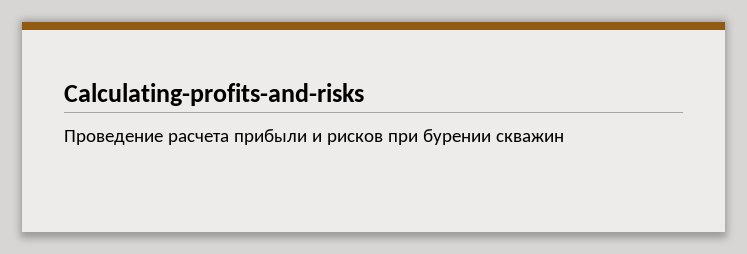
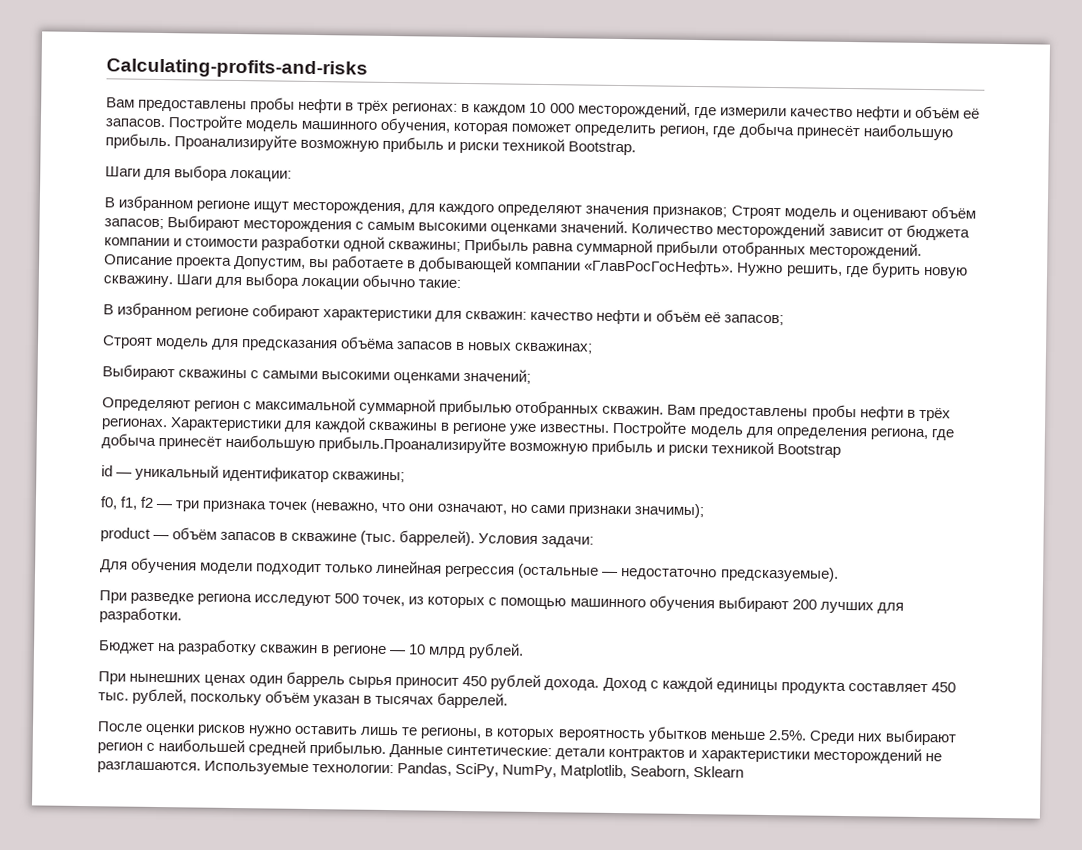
- Проведение расчета прибыли и рисков при бурении скважин
+ Вам предоставлены пробы нефти в трёх регионах: в каждом 10 000 месторождений, где измерили качество нефти и объём её запасов. Постройте модель машинного обучения, которая поможет определить регион, где добыча принесёт наибольшую прибыль. Проанализируйте возможную прибыль и риски техникой Bootstrap.
+ Шаги для выбора локации:
+ В избранном регионе ищут месторождения, для каждого определяют значения признаков; Строят модель и оценивают объём запасов; Выбирают месторождения с самым высокими оценками значений. Количество месторождений зависит от бюджета компании и стоимости разработки одной скважины; Прибыль равна суммарной прибыли отобранных месторождений. Описание проекта Допустим, вы работаете в добывающей компании «ГлавРосГосНефть». Нужно решить, где бурить новую скважину. Шаги для выбора локации обычно такие:
+ В избранном регионе собирают характеристики для скважин: качество нефти и объём её запасов;
+ Строят модель для предсказания объёма запасов в новых скважинах;
+ Выбирают скважины с самыми высокими оценками значений;
+ Определяют регион с максимальной суммарной прибылью отобранных скважин. Вам предоставлены пробы нефти в трёх регионах. Характеристики для каждой скважины в регионе уже известны. Постройте модель для определения региона, где добыча принесёт наибольшую прибыль.Проанализируйте возможную прибыль и риски техникой Bootstrap
+ id — уникальный идентификатор скважины;
+ f0, f1, f2 — три признака точек (неважно, что они означают, но сами признаки значимы);
+ product — объём запасов в скважине (тыс. баррелей). Условия задачи:
+ Для обучения модели подходит только линейная регрессия (остальные — недостаточно предсказуемые).
+ При разведке региона исследуют 500 точек, из которых с помощью машинного обучения выбирают 200 лучших для разработки.
+ Бюджет на разработку скважин в регионе — 10 млрд рублей.
+ При нынешних ценах один баррель сырья приносит 450 рублей дохода. Доход с каждой единицы продукта составляет 450 тыс. рублей, поскольку объём указан в тысячах баррелей.
+ После оценки рисков нужно оставить лишь те регионы, в которых вероятность убытков меньше 2.5%. Среди них выбирают регион с наибольшей средней прибылью. Данные синтетические: детали контрактов и характеристики месторождений не разглашаются. Используемые технологии: Pandas, SciPy, NumPy, Matplotlib, Seaborn, Sklearn

